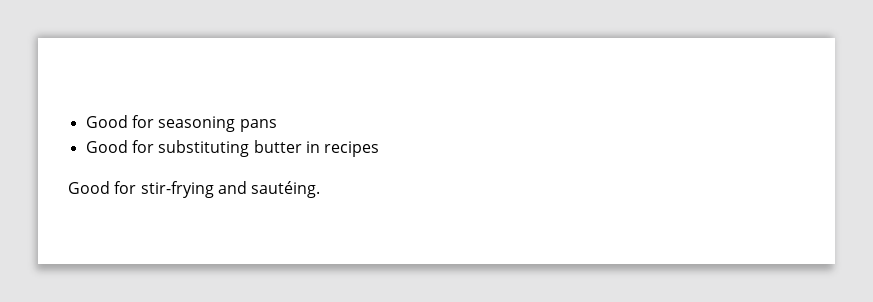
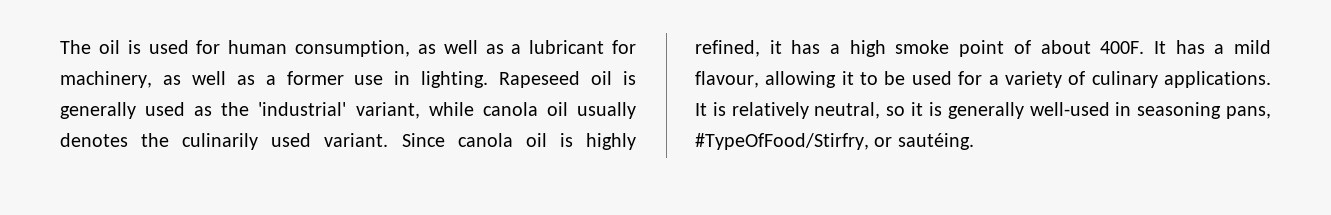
- Good for seasoning pans
- Good for substituting butter in recipes
- Good for stir-frying and sautéing.
+ The oil is used for human consumption, as well as a lubricant for machinery, as well as a former use in lighting. Rapeseed oil is generally used as the 'industrial' variant, while canola oil usually denotes the culinarily used variant. Since canola oil is highly refined, it has a high smoke point of about 400F. It has a mild flavour, allowing it to be used for a variety of culinary applications. It is relatively neutral, so it is generally well-used in seasoning pans, #TypeOfFood/Stirfry, or sautéing.

